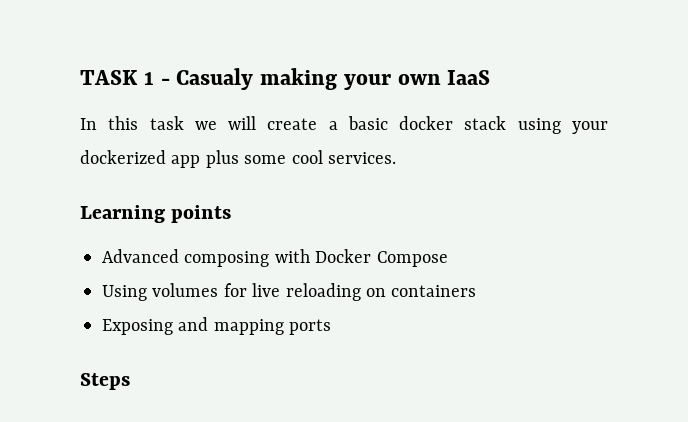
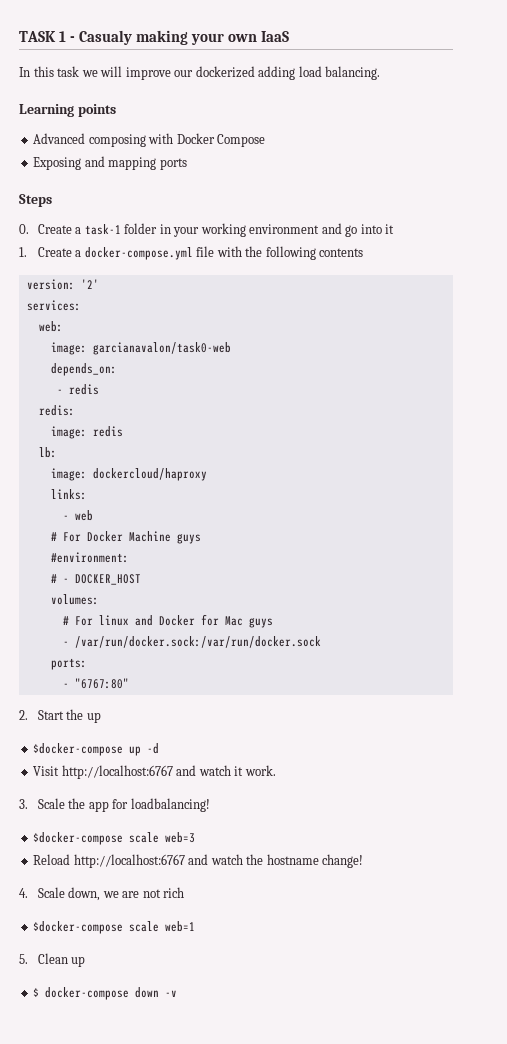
- In this task we will create a basic docker stack using your dockerized app plus some cool services.
+ In this task we will improve our dockerized adding load balancing.
- Using volumes for live reloading on containers
+ 0. Create a task-1 folder in your working environment and go into it
+ 1. Create a docker-compose.yml file with the following contents
+ version: '2'
+ services:
+ web:
+ image: garcianavalon/task0-web
+ depends_on:
+ - redis
+ redis:
+ image: redis
+ lb:
+ image: dockercloud/haproxy
+ links:
+ - web
+ # For Docker Machine guys
+ #environment:
+ # - DOCKER_HOST
+ volumes:
+ # For linux and Docker for Mac guys
+ - /var/run/docker.sock:/var/run/docker.sock
+ ports:
+ - "6767:80"
+ 2. Start the up
+ $docker-compose up -d
+ Visit http://localhost:6767 and watch it work.
+ 3. Scale the app for loadbalancing!
+ $docker-compose scale web=3
+ Reload http://localhost:6767 and watch the hostname change!
+ 4. Scale down, we are not rich
+ $docker-compose scale web=1
+ 5. Clean up
+ $ docker-compose down -v

